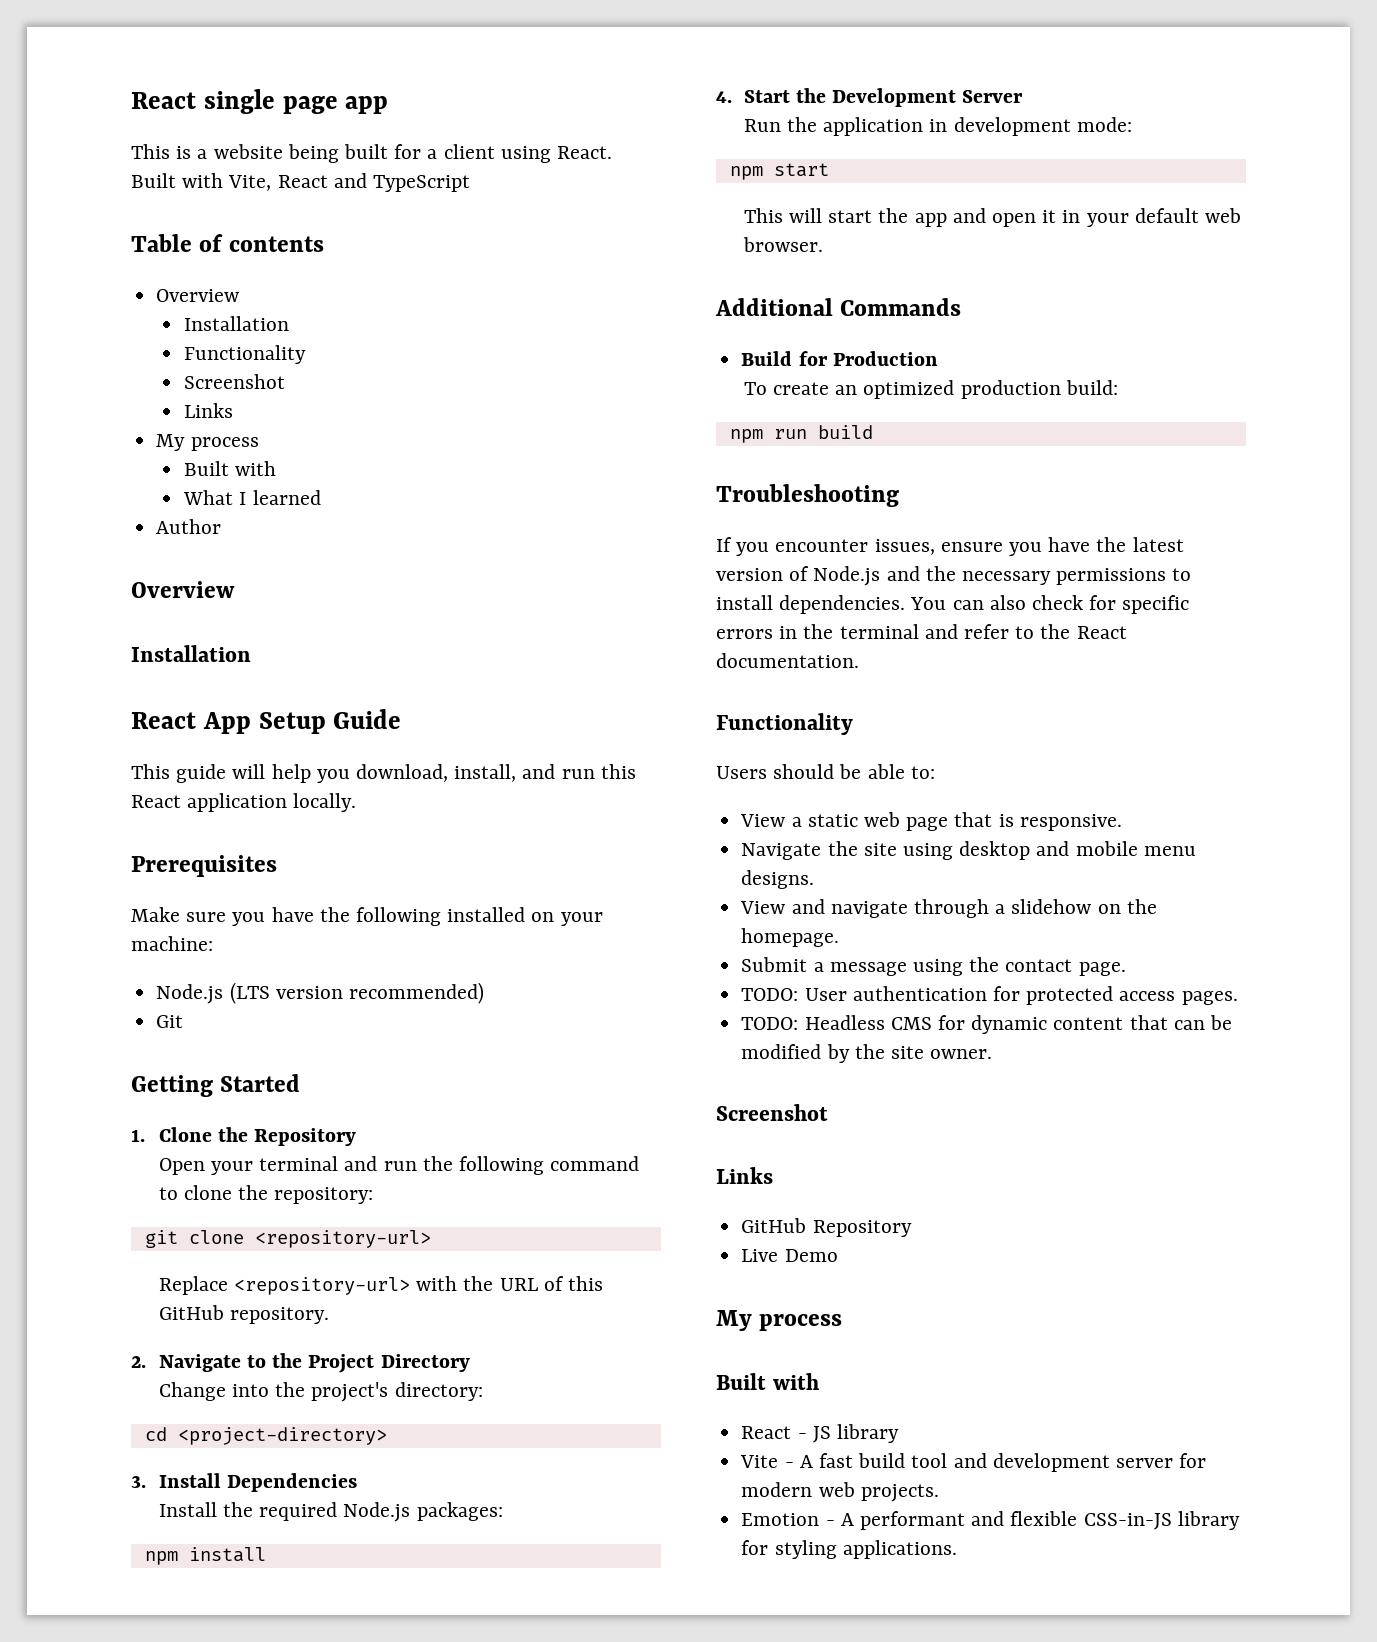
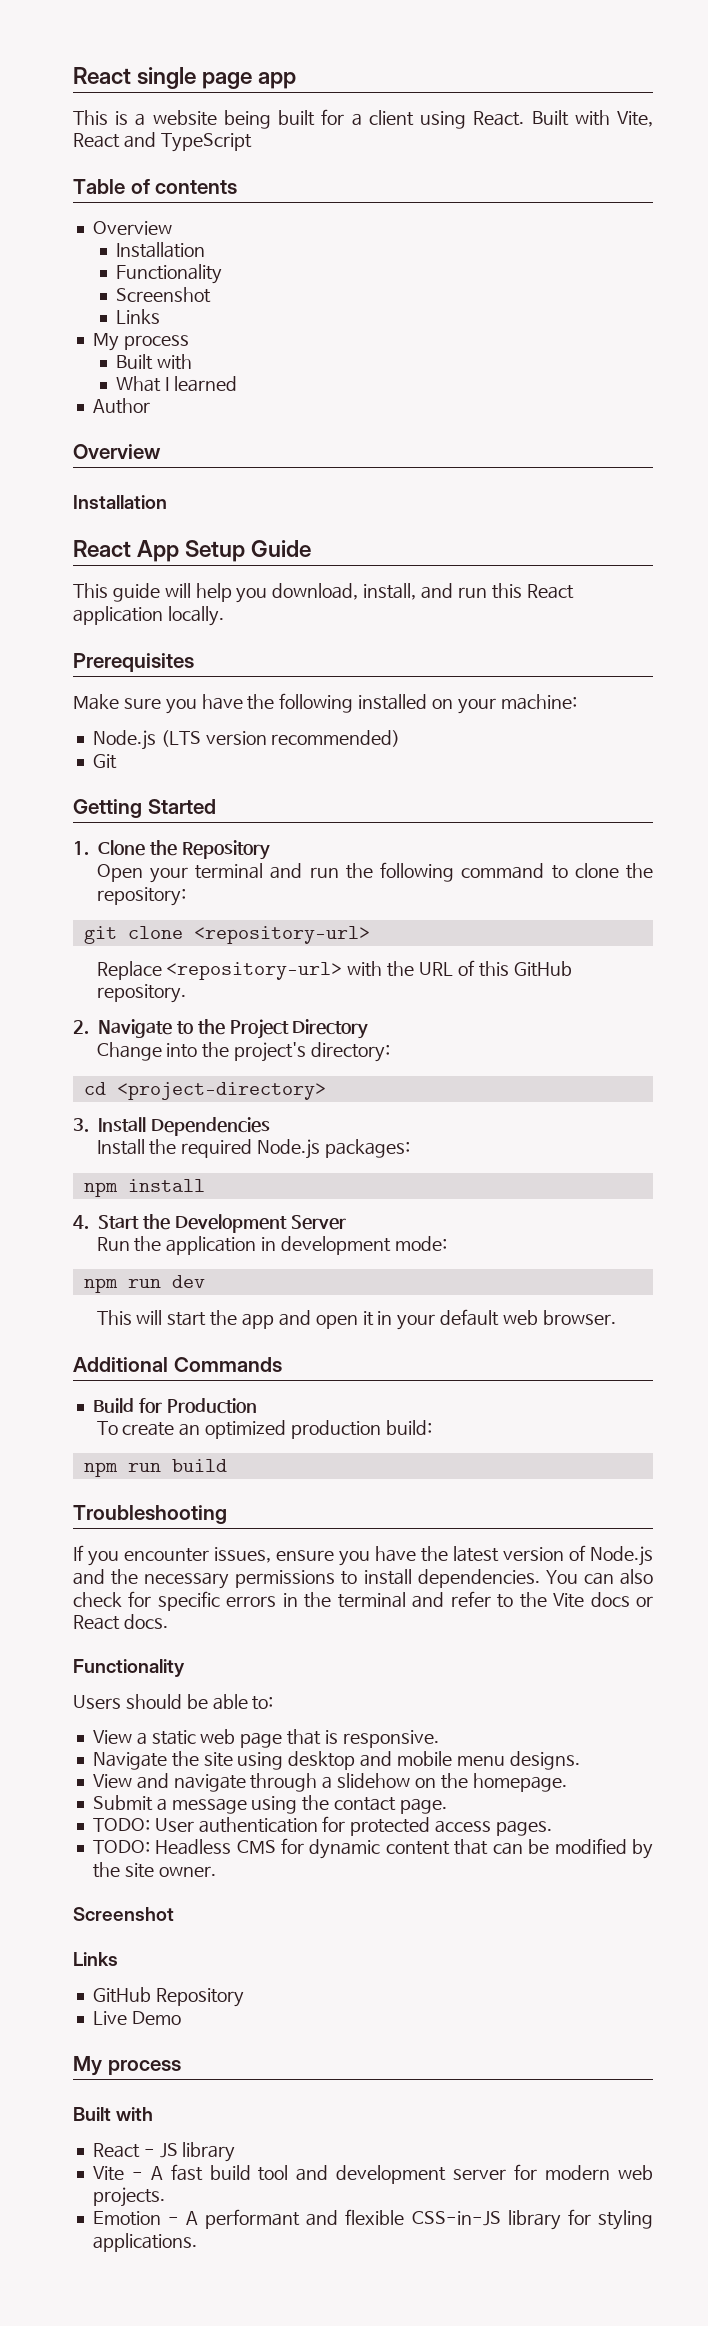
- npm start
+ npm run dev
- You can also check for specific errors in the terminal and refer to the React documentation.
+ You can also check for specific errors in the terminal and refer to the Vite docs or React docs.

